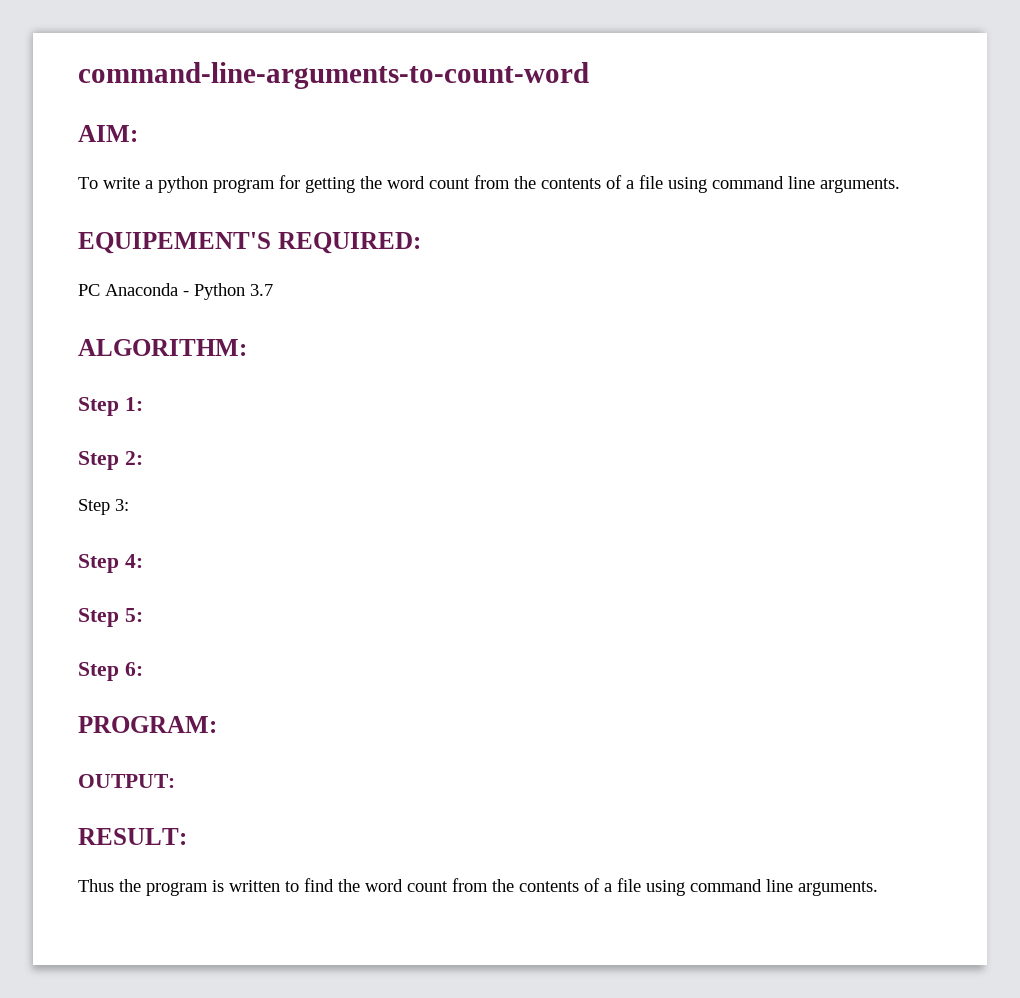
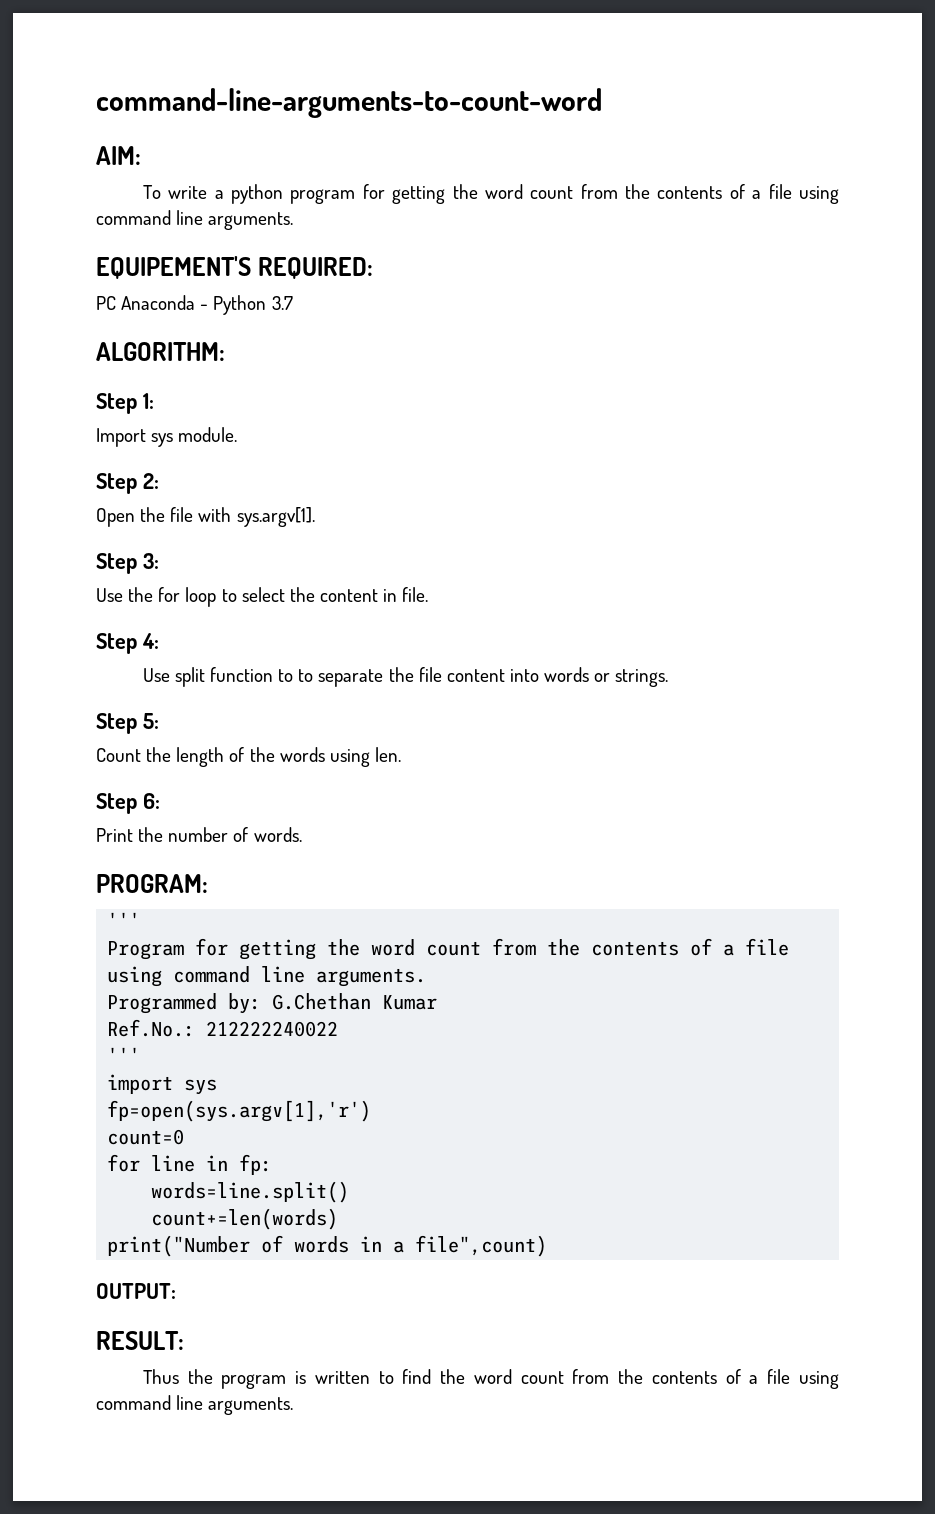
+ Import sys module.
+ Open the file with sys.argv[1].
  Step 3:
+ Use the for loop to select the content in file.
  Step 4:
+ Use split function to to separate the file content into words or strings.
  Step 5:
+ Count the length of the words using len.
  Step 6:
+ Print the number of words.
  PROGRAM:
+ '''
+ Program for getting the word count from the contents of a file using command line arguments.
+ Programmed by: G.Chethan Kumar
+ Ref.No.: 212222240022
+ '''
+ import sys
+ fp=open(sys.argv[1],'r')
+ count=0
+ for line in fp:
+ words=line.split()
+ count+=len(words)
+ print("Number of words in a file",count)

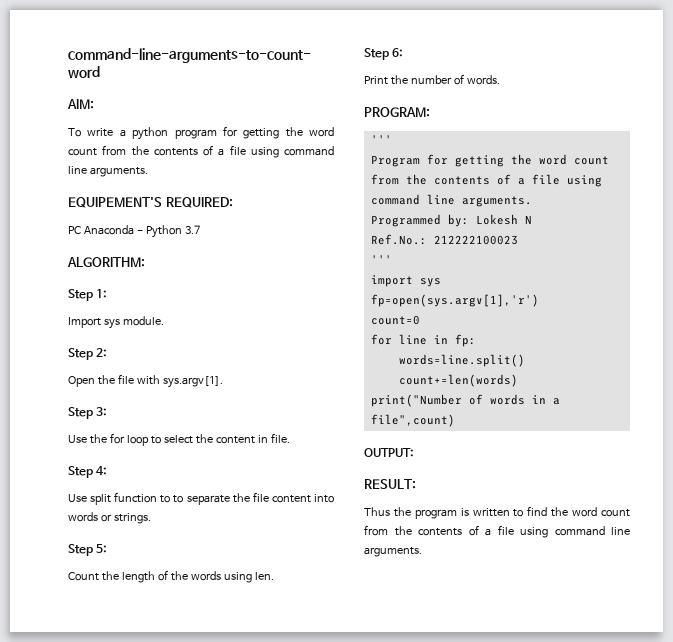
- Programmed by: G.Chethan Kumar
+ Programmed by: Lokesh N
- Ref.No.: 212222240022
+ Ref.No.: 212222100023

